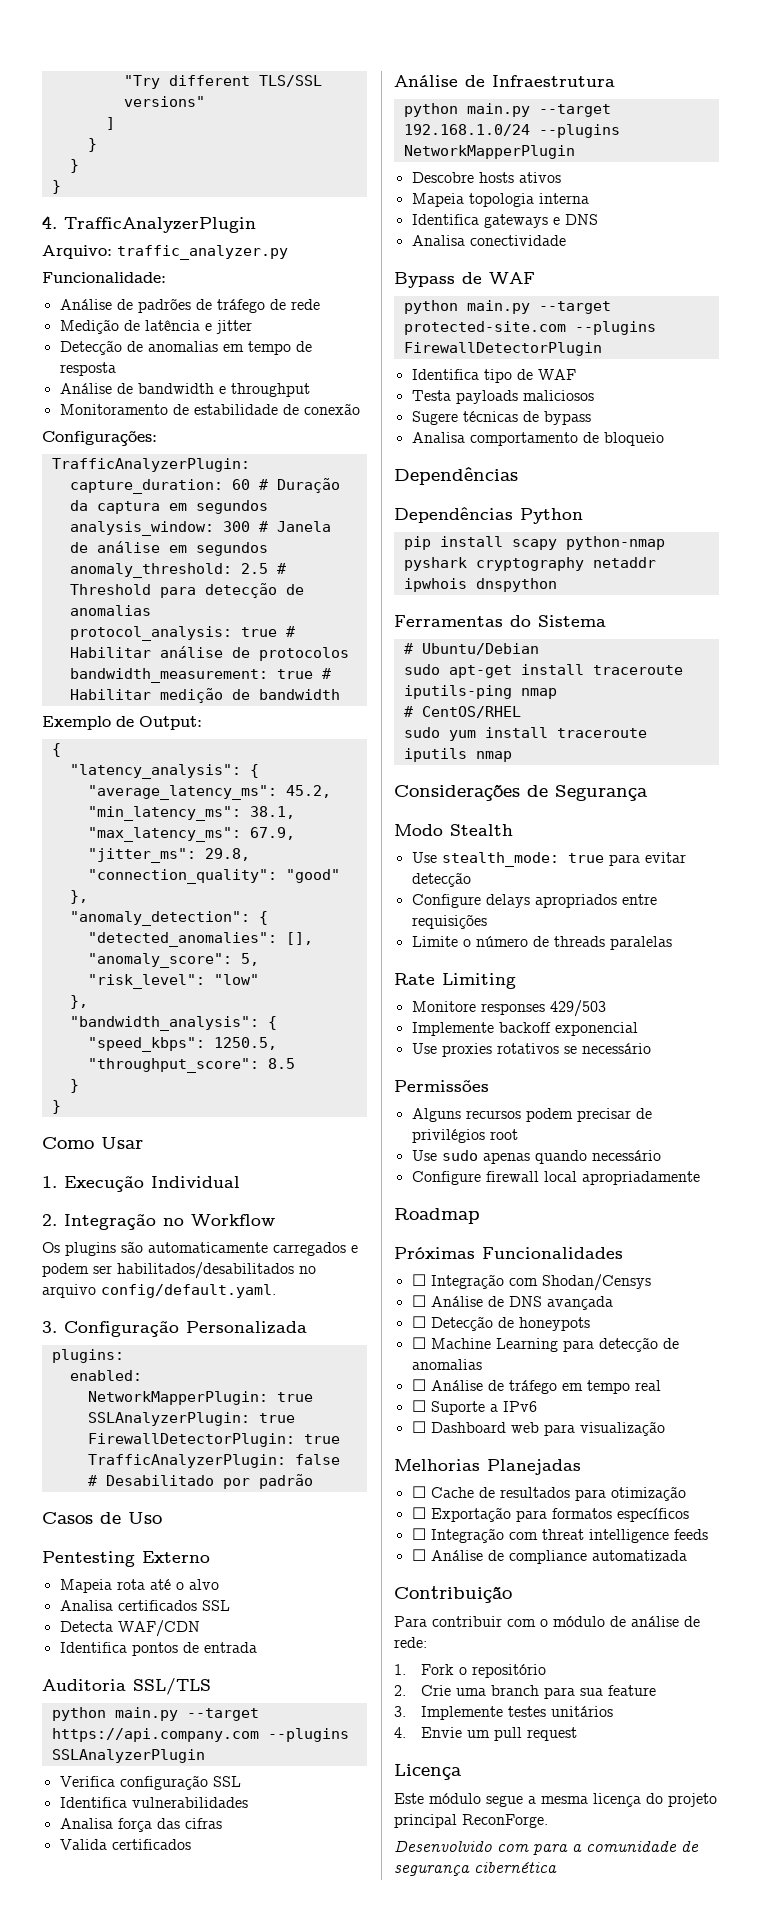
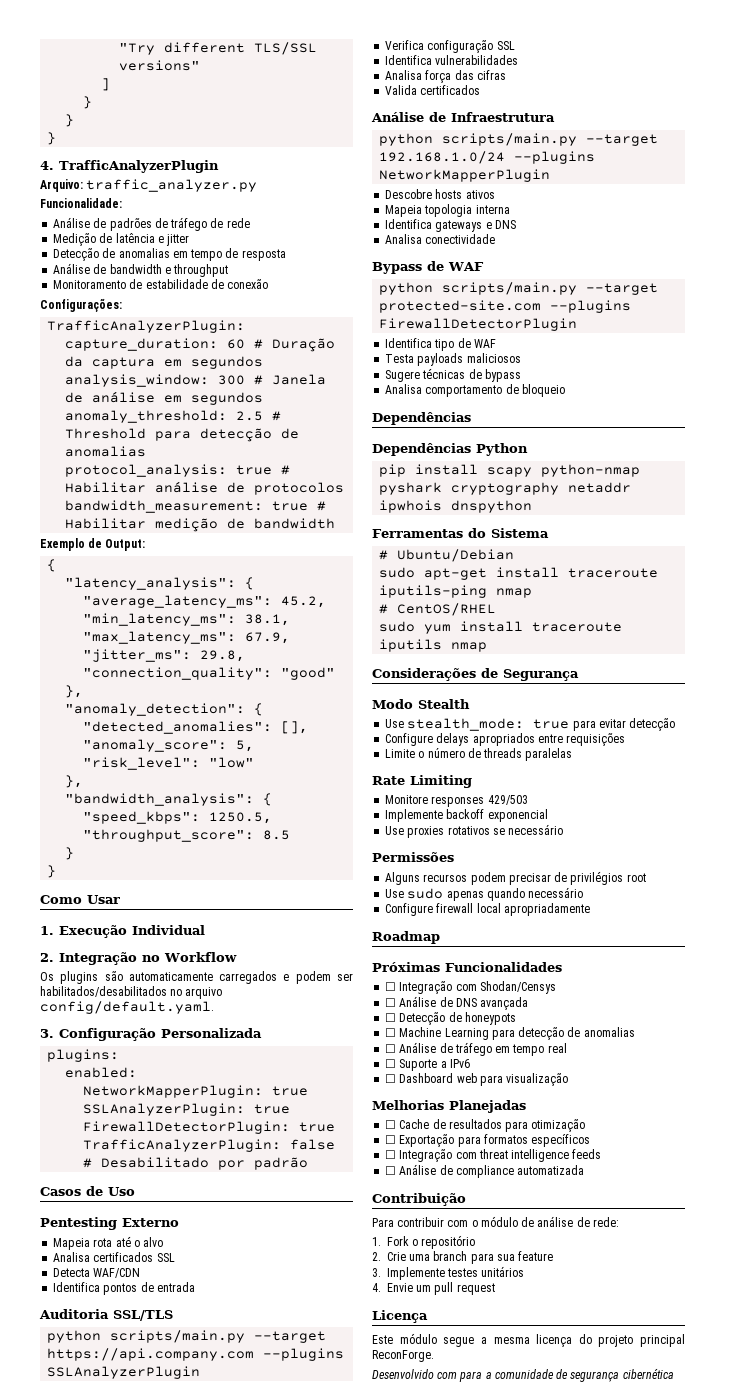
- python main.py --target https://api.company.com --plugins SSLAnalyzerPlugin
+ python scripts/main.py --target https://api.company.com --plugins SSLAnalyzerPlugin
- python main.py --target 192.168.1.0/24 --plugins NetworkMapperPlugin
+ python scripts/main.py --target 192.168.1.0/24 --plugins NetworkMapperPlugin
- python main.py --target protected-site.com --plugins FirewallDetectorPlugin
+ python scripts/main.py --target protected-site.com --plugins FirewallDetectorPlugin

